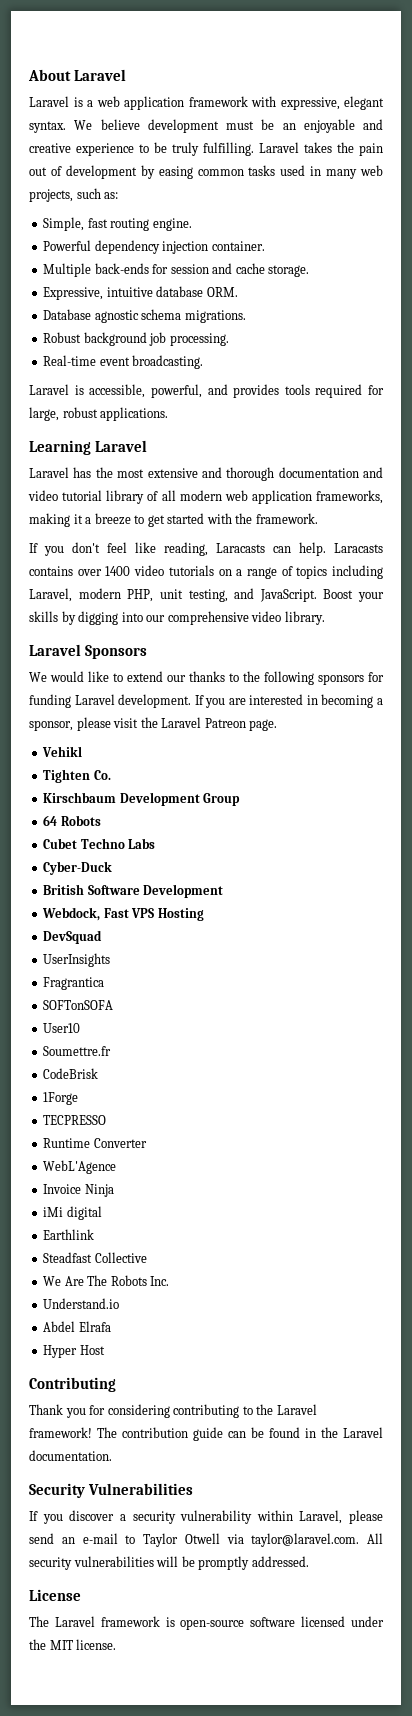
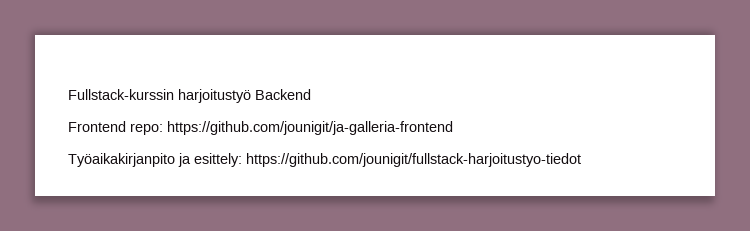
- About Laravel
- Laravel is a web application framework with expressive, elegant syntax. We believe development must be an enjoyable and creative experience to be truly fulfilling. Laravel takes the pain out of development by easing common tasks used in many web projects, such as:
- Simple, fast routing engine.
- Powerful dependency injection container.
- Multiple back-ends for session and cache storage.
- Expressive, intuitive database ORM.
- Database agnostic schema migrations.
- Robust background job processing.
- Real-time event broadcasting.
- Laravel is accessible, powerful, and provides tools required for large, robust applications.
- Learning Laravel
- Laravel has the most extensive and thorough documentation and video tutorial library of all modern web application frameworks, making it a breeze to get started with the framework.
- If you don't feel like reading, Laracasts can help. Laracasts contains over 1400 video tutorials on a range of topics including Laravel, modern PHP, unit testing, and JavaScript. Boost your skills by digging into our comprehensive video library.
- Laravel Sponsors
- We would like to extend our thanks to the following sponsors for funding Laravel development. If you are interested in becoming a sponsor, please visit the Laravel Patreon page.
- Vehikl
- Tighten Co.
- Kirschbaum Development Group
- 64 Robots
- Cubet Techno Labs
- Cyber-Duck
- British Software Development
- Webdock, Fast VPS Hosting
- DevSquad
- UserInsights
- Fragrantica
- SOFTonSOFA
- User10
- Soumettre.fr
- CodeBrisk
- 1Forge
- TECPRESSO
- Runtime Converter
- WebL'Agence
- Invoice Ninja
- iMi digital
- Earthlink
- Steadfast Collective
- We Are The Robots Inc.
- Understand.io
- Abdel Elrafa
- Hyper Host
- Contributing
- Thank you for considering contributing to the Laravel framework! The contribution guide can be found in the Laravel documentation.
- Security Vulnerabilities
- If you discover a security vulnerability within Laravel, please send an e-mail to Taylor Otwell via taylor@laravel.com. All security vulnerabilities will be promptly addressed.
- License
- The Laravel framework is open-source software licensed under the MIT license.
+ Fullstack-kurssin harjoitustyö Backend
+ Frontend repo: https://github.com/jounigit/ja-galleria-frontend
+ Työaikakirjanpito ja esittely: https://github.com/jounigit/fullstack-harjoitustyo-tiedot

